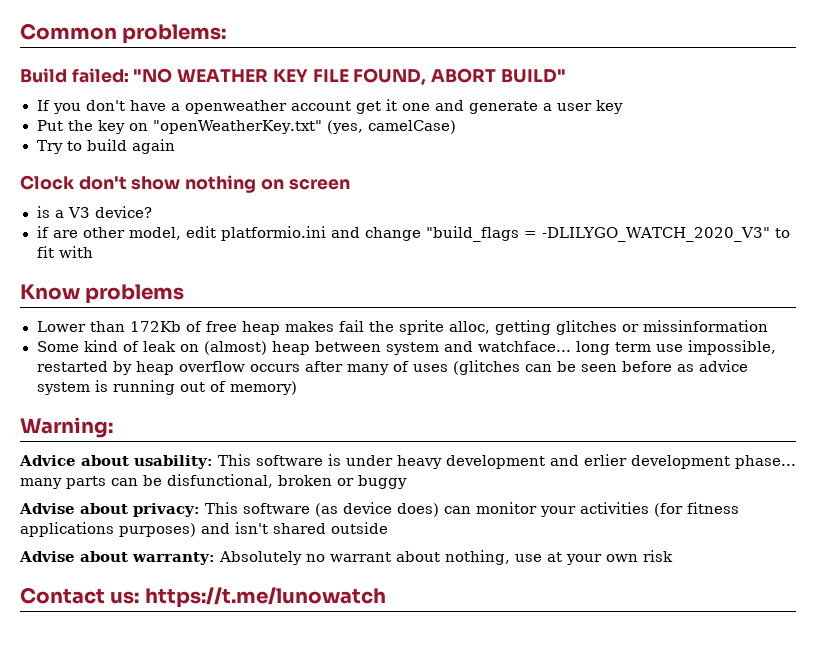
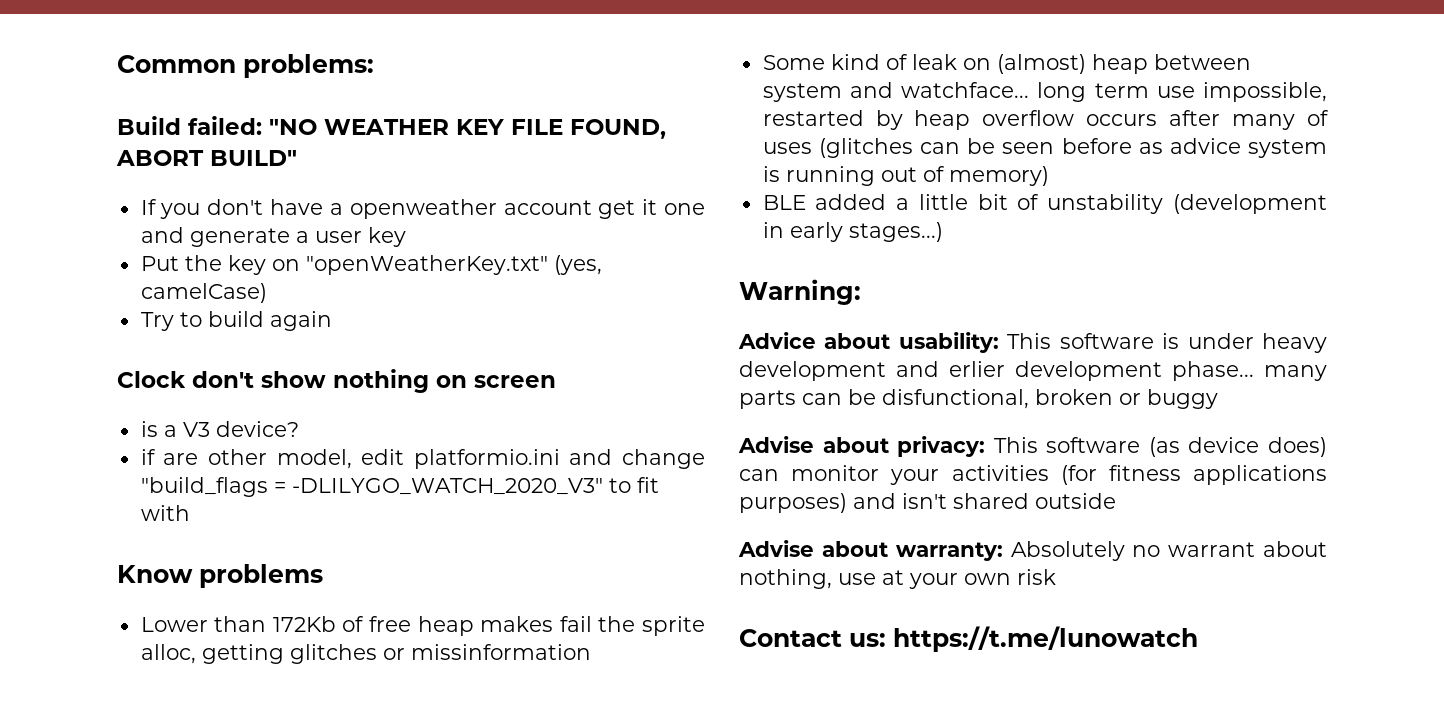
+ BLE added a little bit of unstability (development in early stages...)

